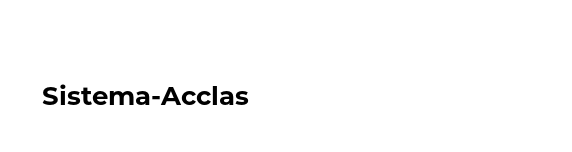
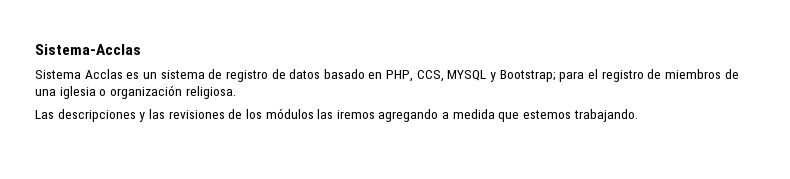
+ Sistema Acclas es un sistema de registro de datos basado en PHP, CCS, MYSQL y Bootstrap; para el registro de miembros de una iglesia o organización religiosa.
+ Las descripciones y las revisiones de los módulos las iremos agregando a medida que estemos trabajando.

